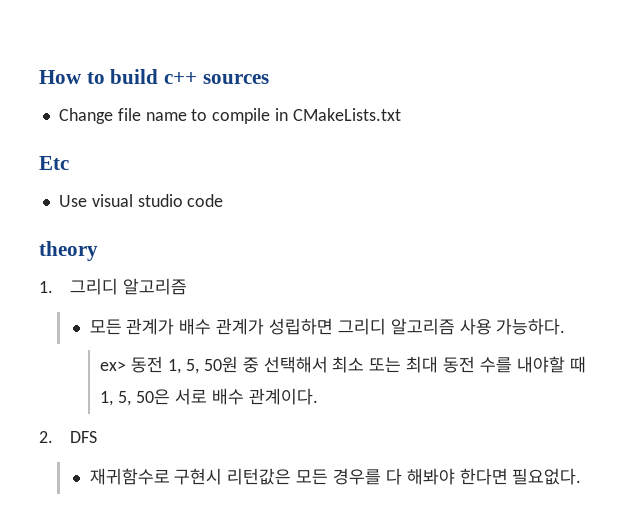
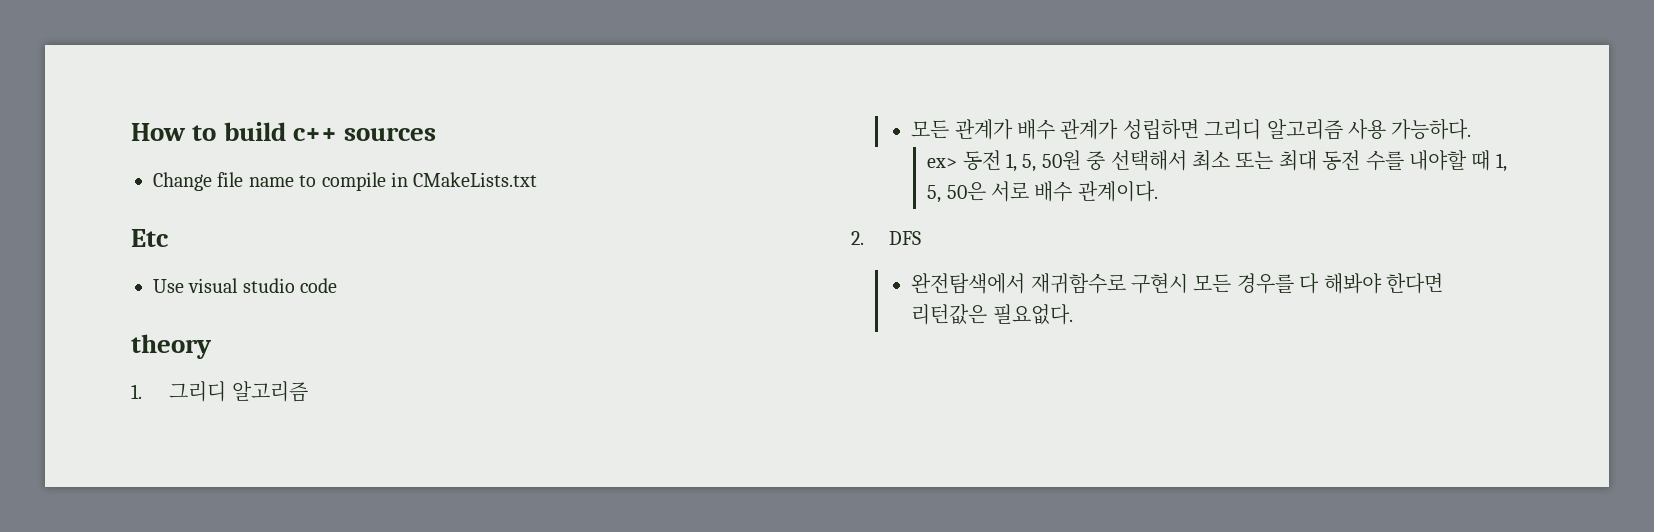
- 재귀함수로 구현시 리턴값은 모든 경우를 다 해봐야 한다면 필요없다.
+ 완전탐색에서 재귀함수로 구현시 모든 경우를 다 해봐야 한다면 리턴값은 필요없다.

